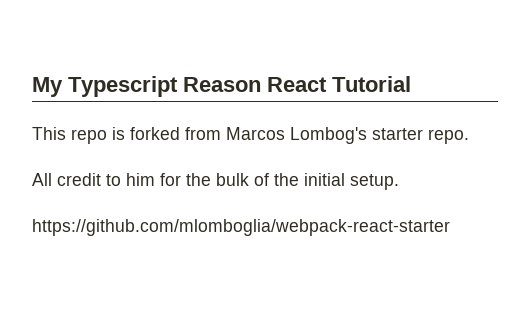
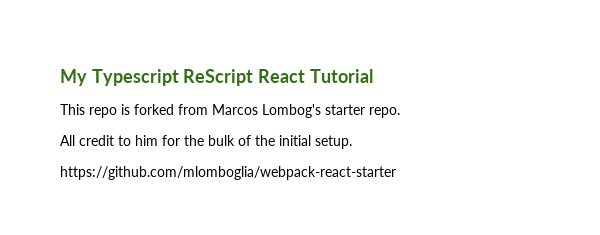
- My Typescript Reason React Tutorial
+ My Typescript ReScript React Tutorial

